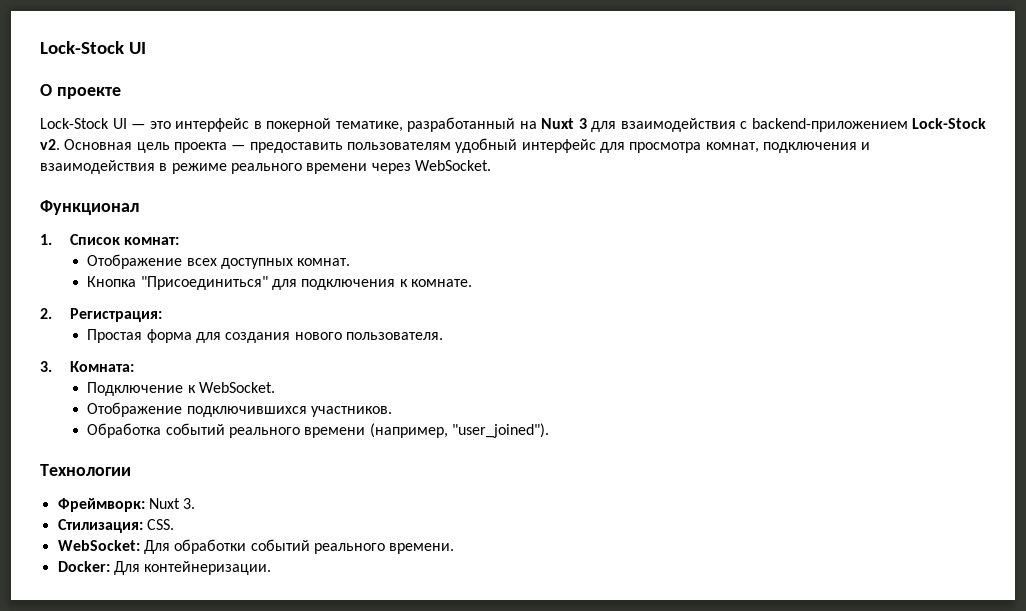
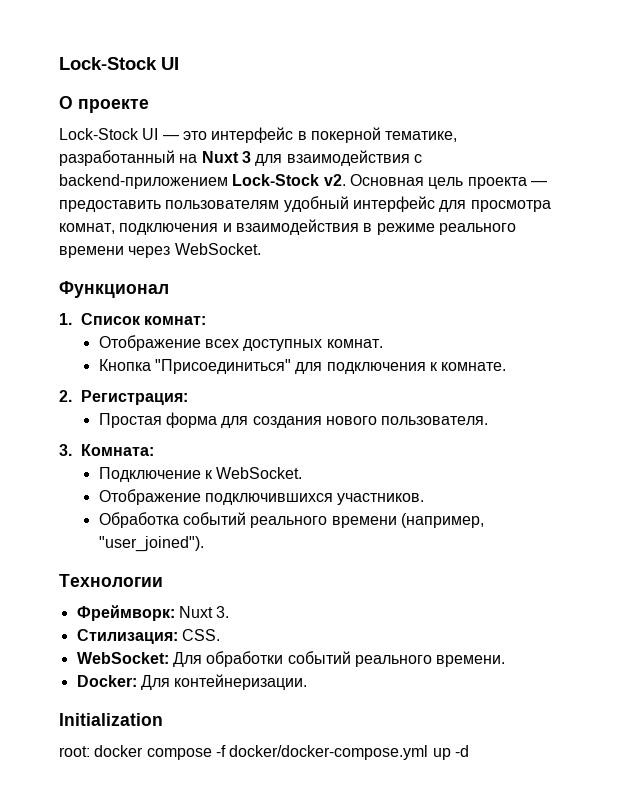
+ Initialization
+ root: docker compose -f docker/docker-compose.yml up -d

